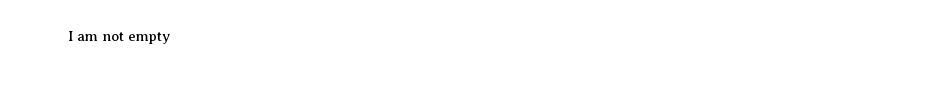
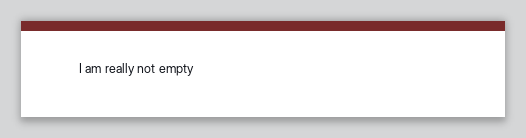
- I am not empty
+ I am really not empty

